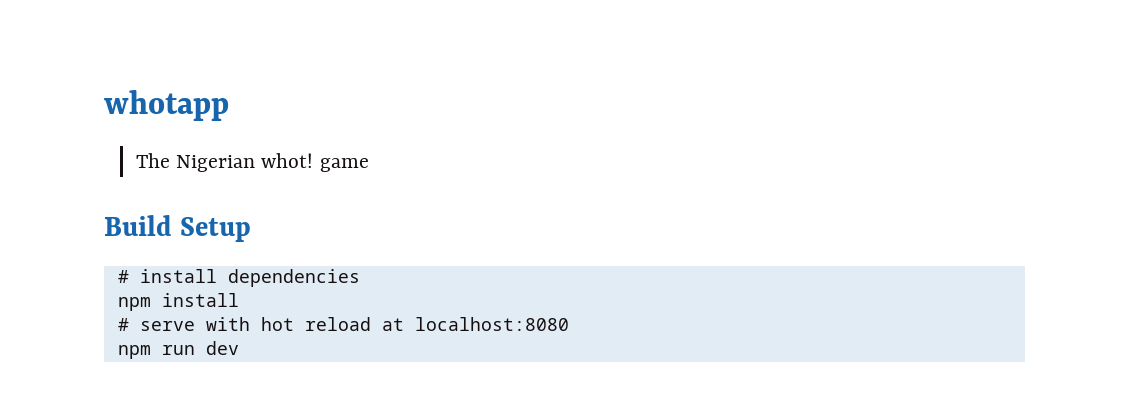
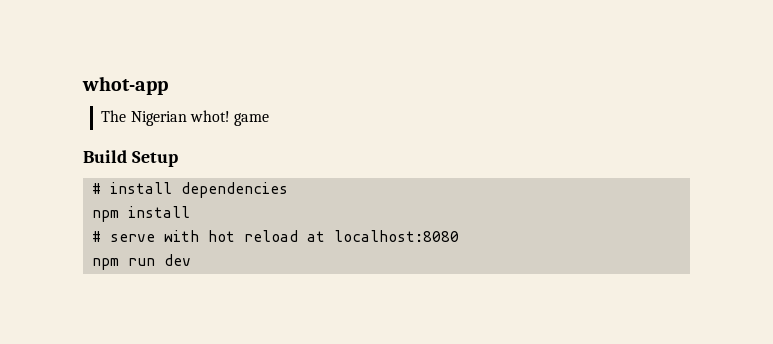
- whotapp
+ whot-app

